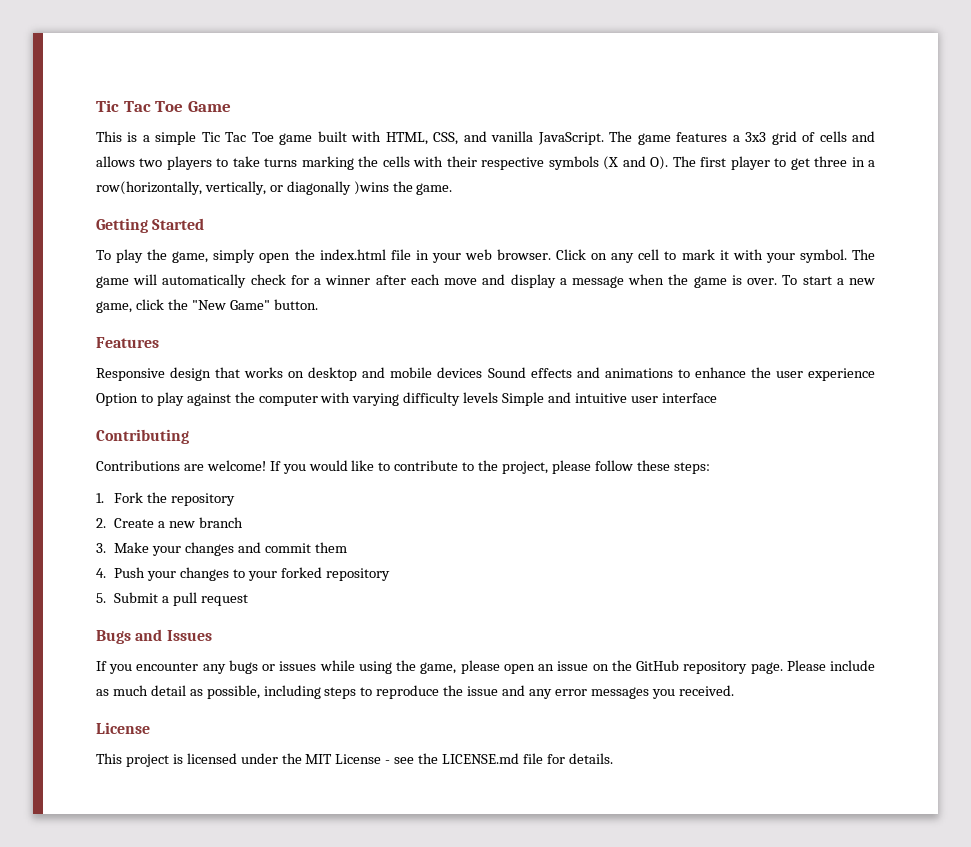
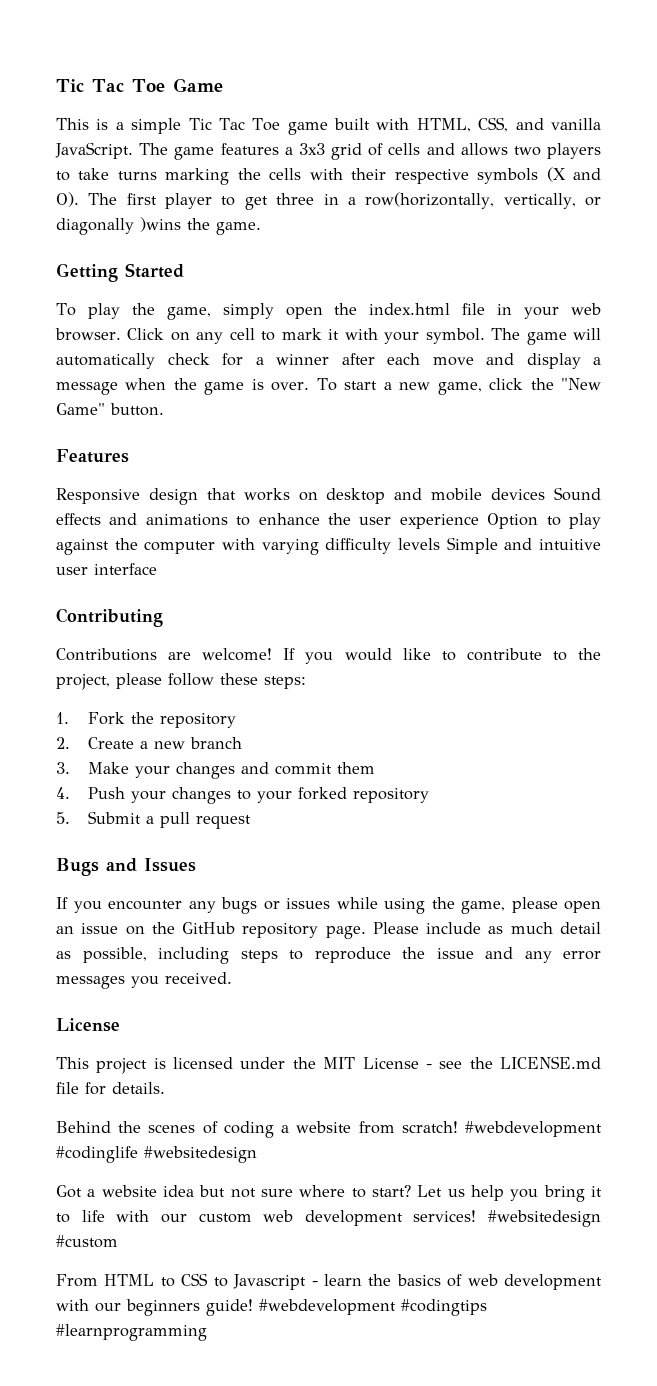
+ Behind the scenes of coding a website from scratch! #webdevelopment #codinglife #websitedesign
+ Got a website idea but not sure where to start? Let us help you bring it to life with our custom web development services! #websitedesign #custom
+ From HTML to CSS to Javascript - learn the basics of web development with our beginners guide! #webdevelopment #codingtips #learnprogramming

